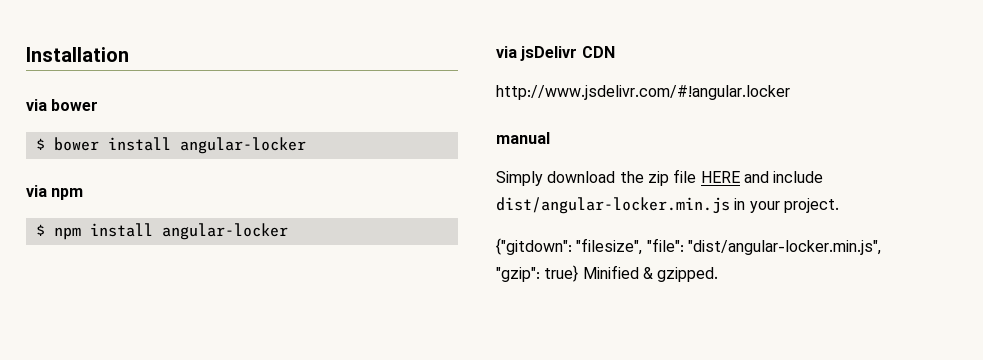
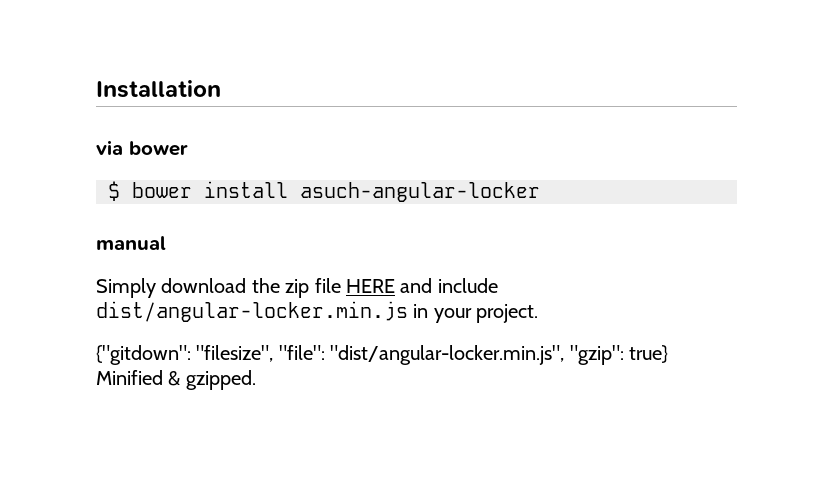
- $ bower install angular-locker
- via npm
- $ npm install angular-locker
- via jsDelivr CDN
- http://www.jsdelivr.com/#!angular.locker
+ $ bower install asuch-angular-locker

